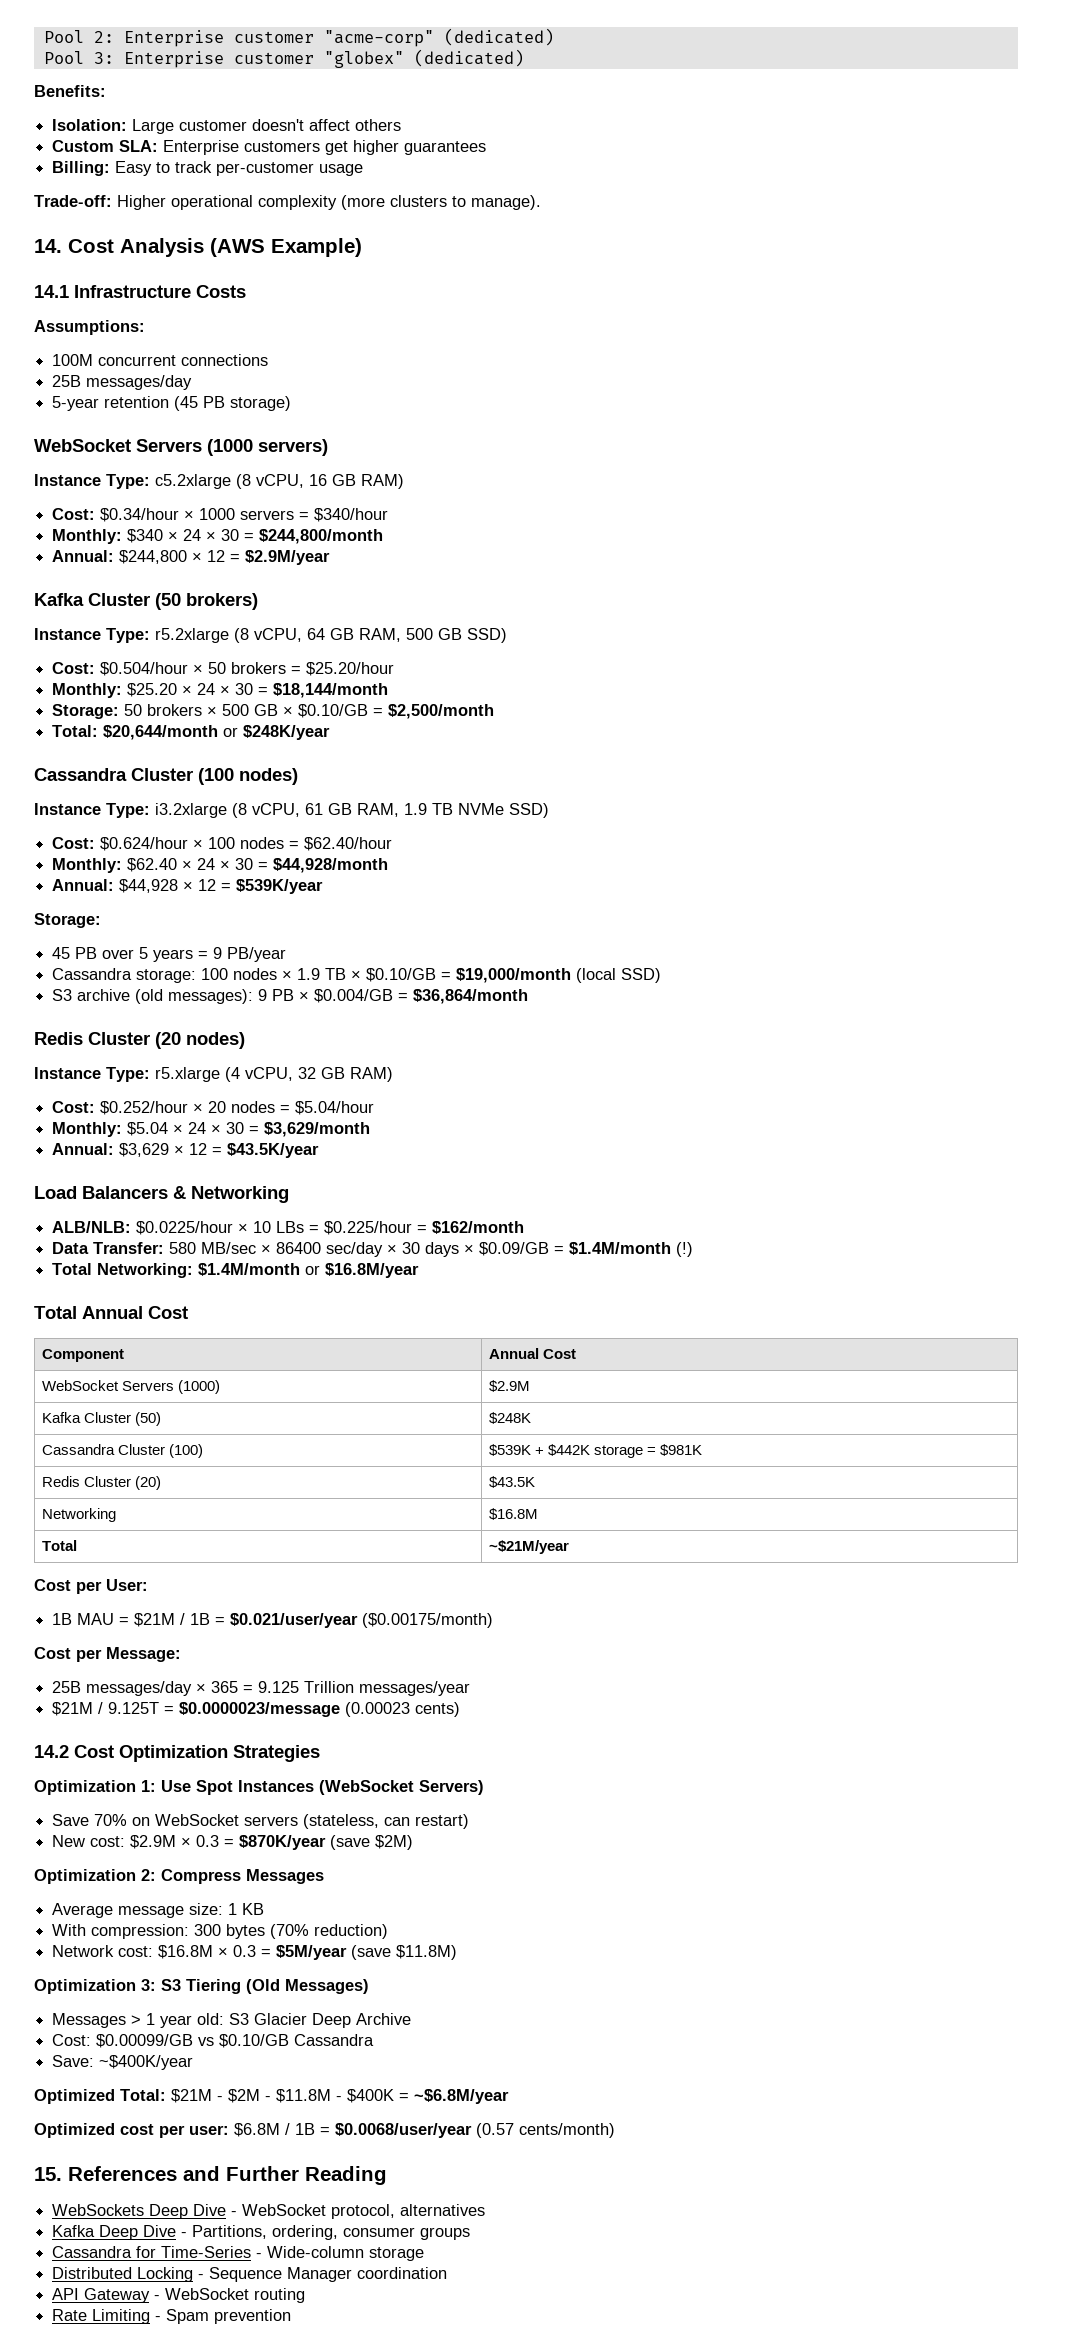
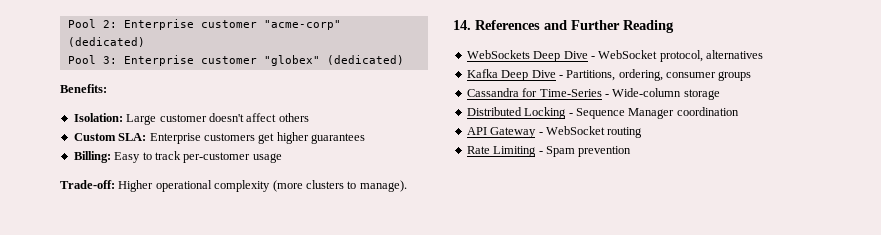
- 14. Cost Analysis (AWS Example)
- 14.1 Infrastructure Costs
- Assumptions:
- 100M concurrent connections
- 25B messages/day
- 5-year retention (45 PB storage)
- WebSocket Servers (1000 servers)
- Instance Type: c5.2xlarge (8 vCPU, 16 GB RAM)
- Cost: $0.34/hour × 1000 servers = $340/hour
- Monthly: $340 × 24 × 30 = $244,800/month
- Annual: $244,800 × 12 = $2.9M/year
- Kafka Cluster (50 brokers)
- Instance Type: r5.2xlarge (8 vCPU, 64 GB RAM, 500 GB SSD)
- Cost: $0.504/hour × 50 brokers = $25.20/hour
- Monthly: $25.20 × 24 × 30 = $18,144/month
- Storage: 50 brokers × 500 GB × $0.10/GB = $2,500/month
- Total: $20,644/month or $248K/year
- Cassandra Cluster (100 nodes)
- Instance Type: i3.2xlarge (8 vCPU, 61 GB RAM, 1.9 TB NVMe SSD)
- Cost: $0.624/hour × 100 nodes = $62.40/hour
- Monthly: $62.40 × 24 × 30 = $44,928/month
- Annual: $44,928 × 12 = $539K/year
- Storage:
- 45 PB over 5 years = 9 PB/year
- Cassandra storage: 100 nodes × 1.9 TB × $0.10/GB = $19,000/month (local SSD)
- S3 archive (old messages): 9 PB × $0.004/GB = $36,864/month
- Redis Cluster (20 nodes)
- Instance Type: r5.xlarge (4 vCPU, 32 GB RAM)
- Cost: $0.252/hour × 20 nodes = $5.04/hour
- Monthly: $5.04 × 24 × 30 = $3,629/month
- Annual: $3,629 × 12 = $43.5K/year
- Load Balancers & Networking
- ALB/NLB: $0.0225/hour × 10 LBs = $0.225/hour = $162/month
- Data Transfer: 580 MB/sec × 86400 sec/day × 30 days × $0.09/GB = $1.4M/month (!)
- Total Networking: $1.4M/month or $16.8M/year
- Total Annual Cost
- Component | Annual Cost
- WebSocket Servers (1000) | $2.9M
- Kafka Cluster (50) | $248K
- Cassandra Cluster (100) | $539K + $442K storage = $981K
- Redis Cluster (20) | $43.5K
- Networking | $16.8M
- Total | ~$21M/year
- Cost per User:
- 1B MAU = $21M / 1B = $0.021/user/year ($0.00175/month)
- Cost per Message:
- 25B messages/day × 365 = 9.125 Trillion messages/year
- $21M / 9.125T = $0.0000023/message (0.00023 cents)
- 14.2 Cost Optimization Strategies
- Optimization 1: Use Spot Instances (WebSocket Servers)
- Save 70% on WebSocket servers (stateless, can restart)
- New cost: $2.9M × 0.3 = $870K/year (save $2M)
- Optimization 2: Compress Messages
- Average message size: 1 KB
- With compression: 300 bytes (70% reduction)
- Network cost: $16.8M × 0.3 = $5M/year (save $11.8M)
- Optimization 3: S3 Tiering (Old Messages)
- Messages > 1 year old: S3 Glacier Deep Archive
- Cost: $0.00099/GB vs $0.10/GB Cassandra
- Save: ~$400K/year
- Optimized Total: $21M - $2M - $11.8M - $400K = ~$6.8M/year
- Optimized cost per user: $6.8M / 1B = $0.0068/user/year (0.57 cents/month)
- 15. References and Further Reading
+ 14. References and Further Reading

